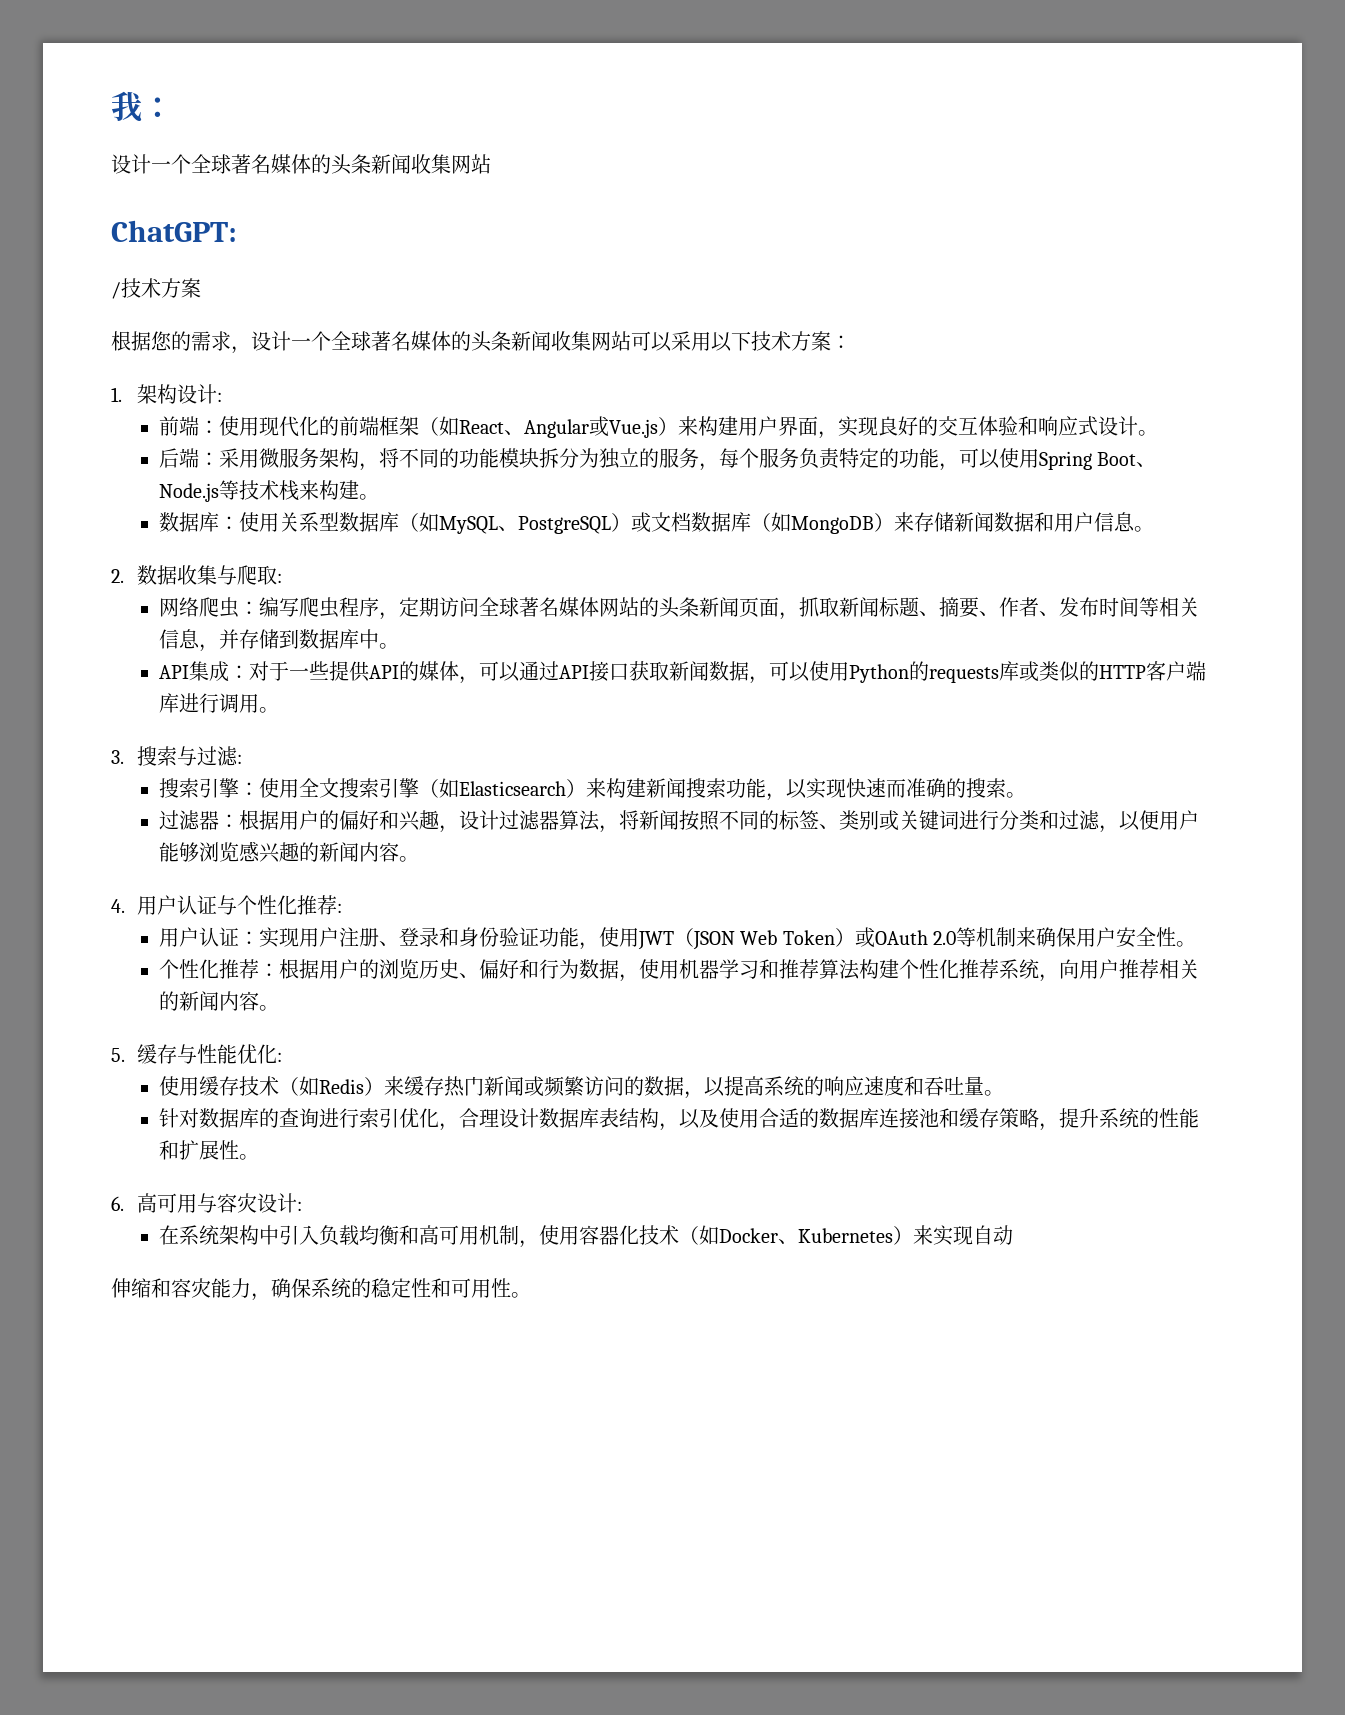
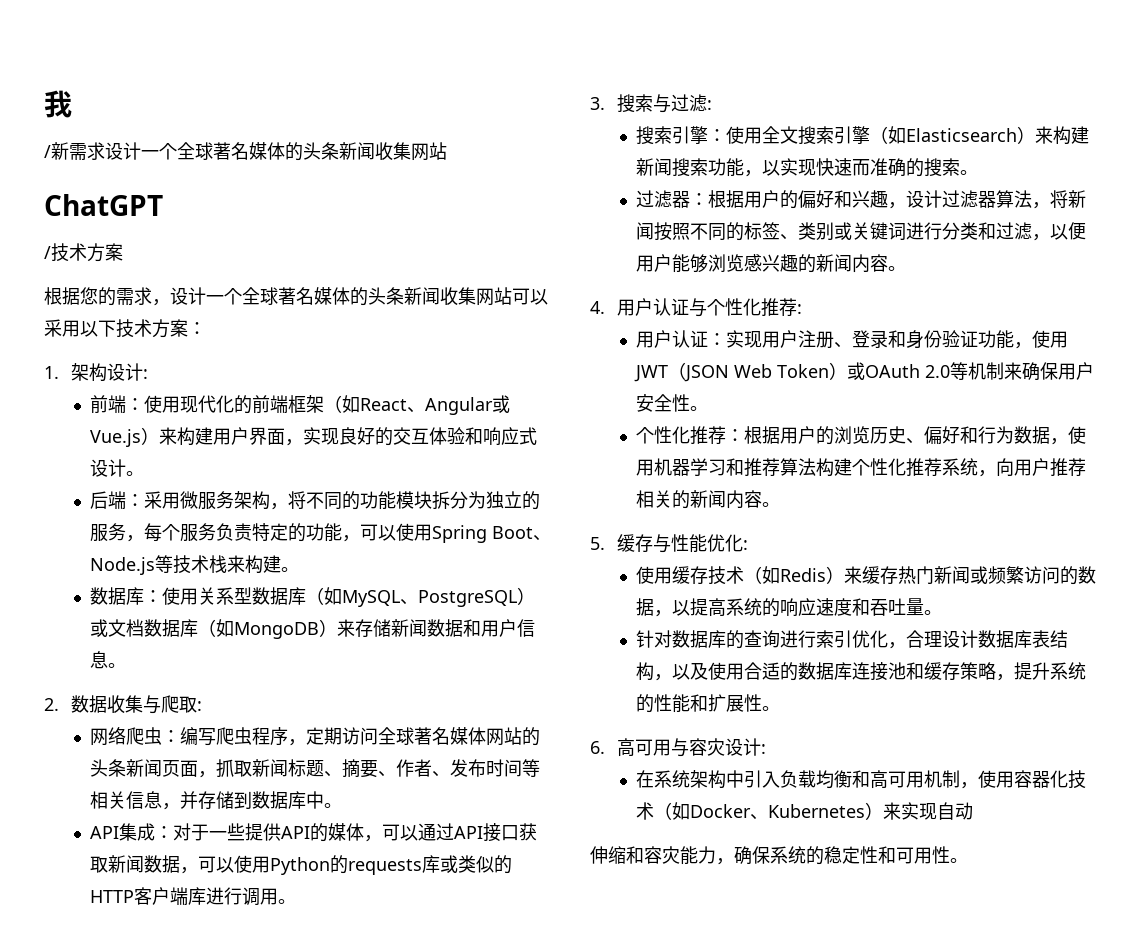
- 我：
- 设计一个全球著名媒体的头条新闻收集网站
+ 我
+ /新需求设计一个全球著名媒体的头条新闻收集网站
- ChatGPT:
+ ChatGPT

